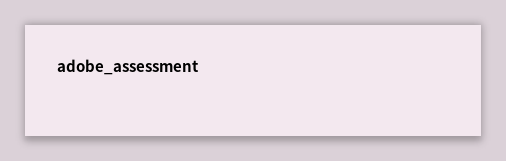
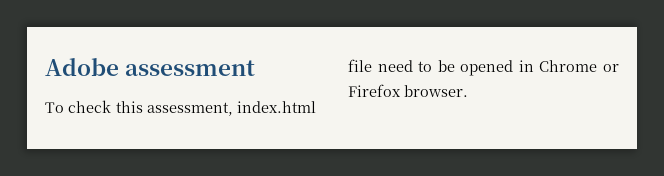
- adobe_assessment
+ Adobe assessment
+ To check this assessment, index.html file need to be opened in Chrome or Firefox browser.

